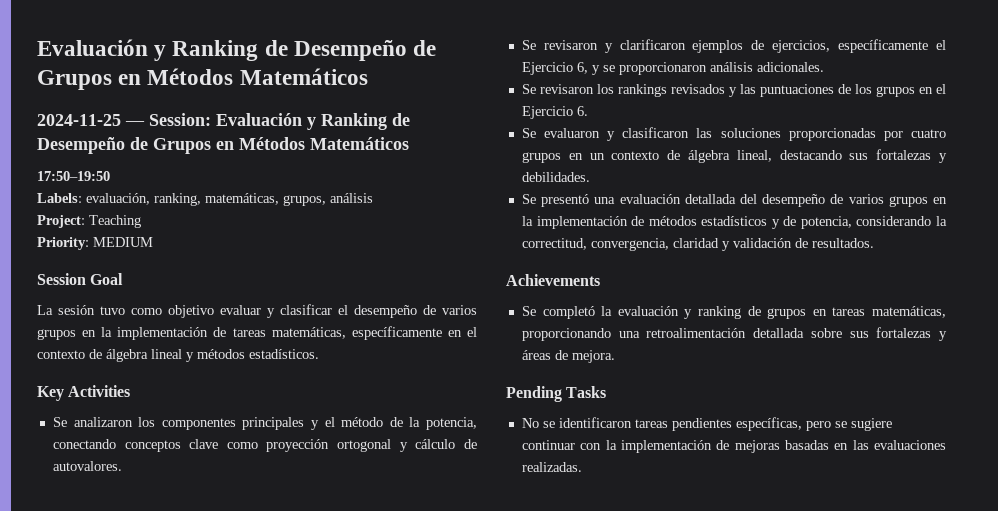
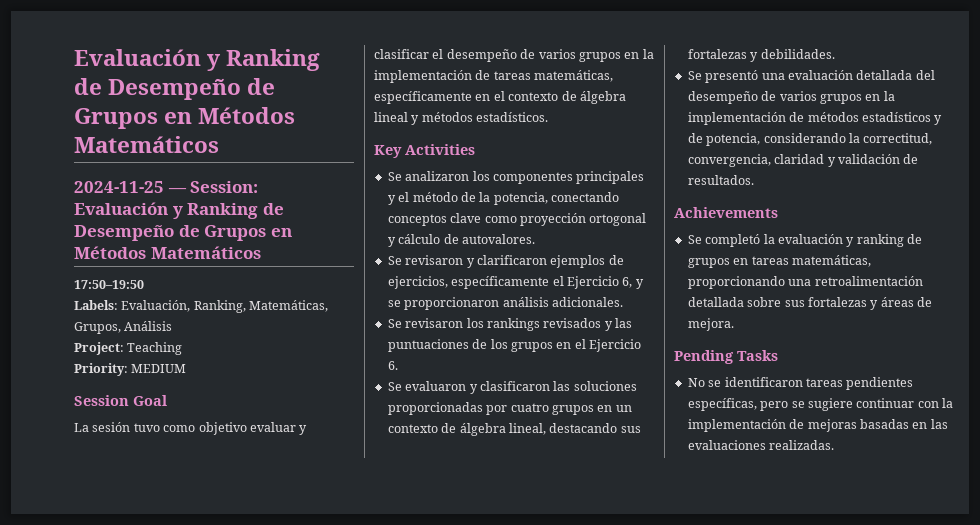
- Labels: evaluación, ranking, matemáticas, grupos, análisis
+ Labels: Evaluación, Ranking, Matemáticas, Grupos, Análisis

